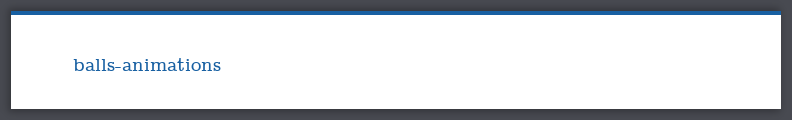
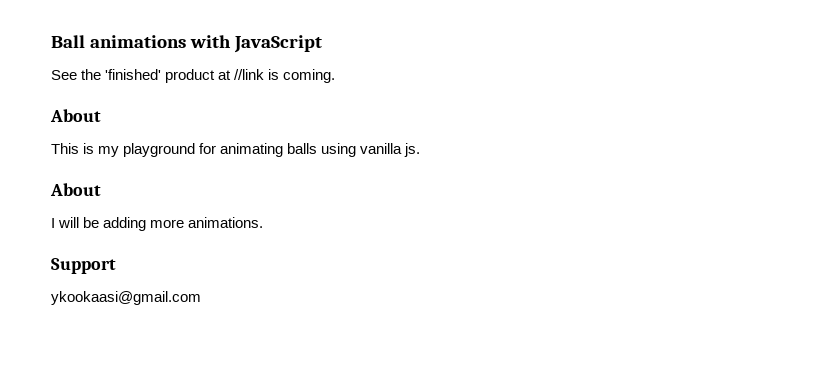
- balls-animations
+ Ball animations with JavaScript
+ See the 'finished' product at //link is coming.
+ About
+ This is my playground for animating balls using vanilla js.
+ About
+ I will be adding more animations.
+ Support
+ ykookaasi@gmail.com

